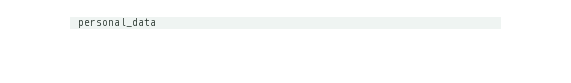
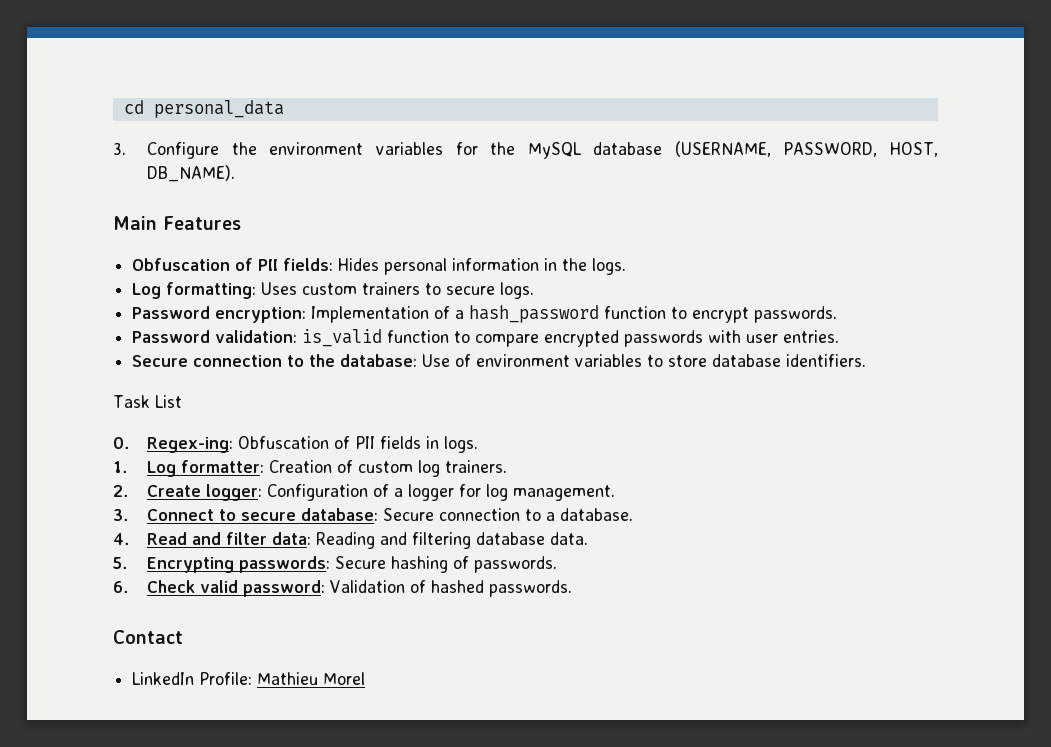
- personal_data
+ cd personal_data
+ 3. Configure the environment variables for the MySQL database (USERNAME, PASSWORD, HOST, DB_NAME).
+ Main Features
+ Obfuscation of PII fields: Hides personal information in the logs.
+ Log formatting: Uses custom trainers to secure logs.
+ Password encryption: Implementation of a hash_password function to encrypt passwords.
+ Password validation: is_valid function to compare encrypted passwords with user entries.
+ Secure connection to the database: Use of environment variables to store database identifiers.
+ Task List
+ 0. Regex-ing: Obfuscation of PII fields in logs.
+ 1. Log formatter: Creation of custom log trainers.
+ 2. Create logger: Configuration of a logger for log management.
+ 3. Connect to secure database: Secure connection to a database.
+ 4. Read and filter data: Reading and filtering database data.
+ 5. Encrypting passwords: Secure hashing of passwords.
+ 6. Check valid password: Validation of hashed passwords.
+ Contact
+ LinkedIn Profile: Mathieu Morel

